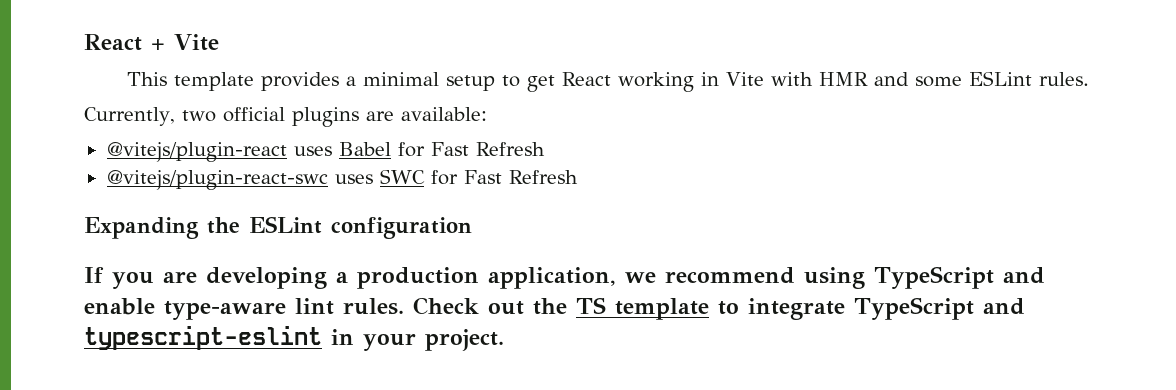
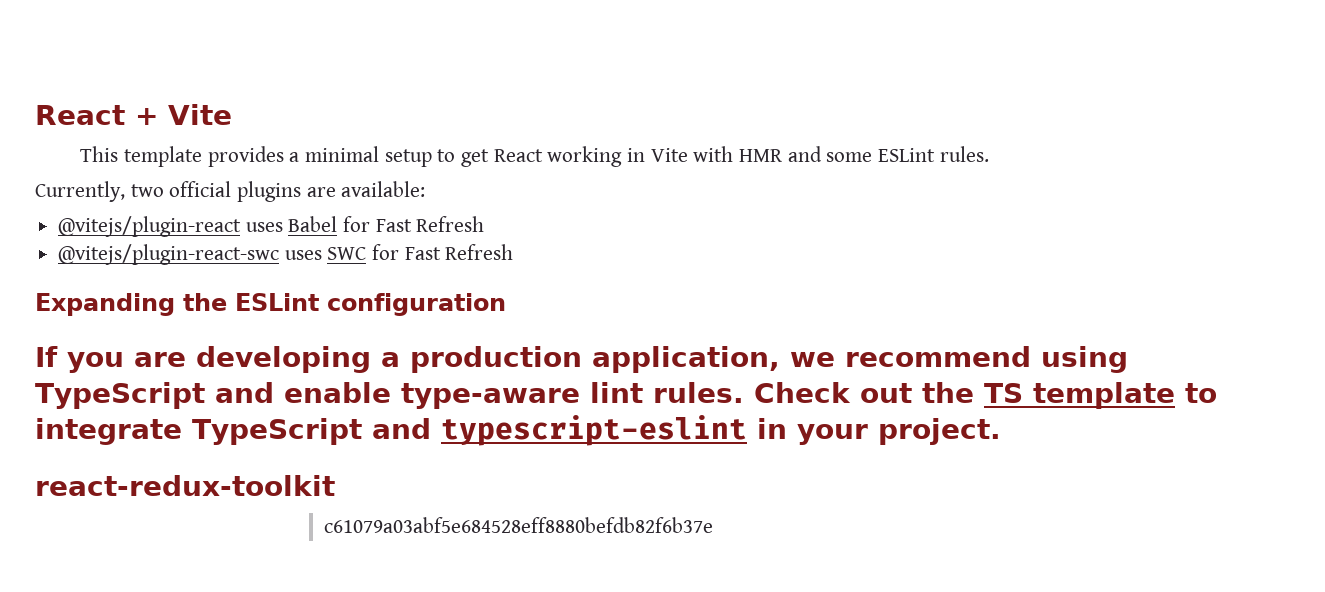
+ react-redux-toolkit
+ c61079a03abf5e684528eff8880befdb82f6b37e

